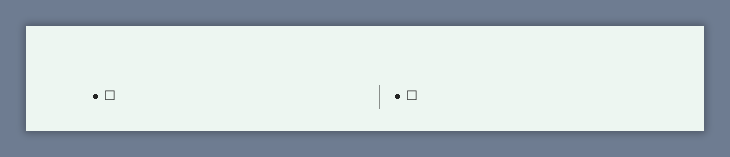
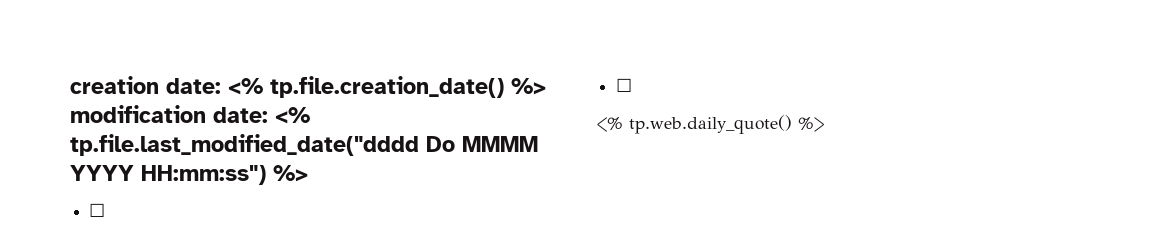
+ creation date: <% tp.file.creation_date() %> modification date: <% tp.file.last_modified_date("dddd Do MMMM YYYY HH:mm:ss") %>
+ <% tp.web.daily_quote() %>

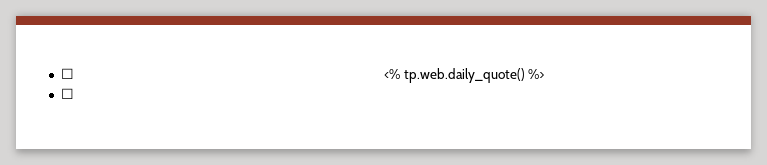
- creation date: <% tp.file.creation_date() %> modification date: <% tp.file.last_modified_date("dddd Do MMMM YYYY HH:mm:ss") %>

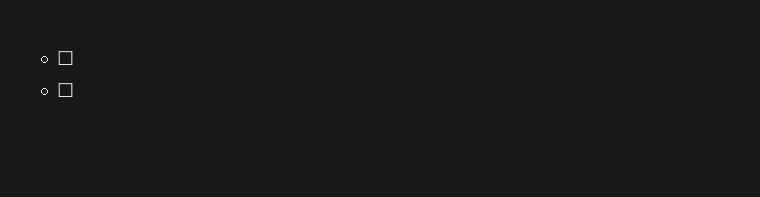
- <% tp.web.daily_quote() %>

